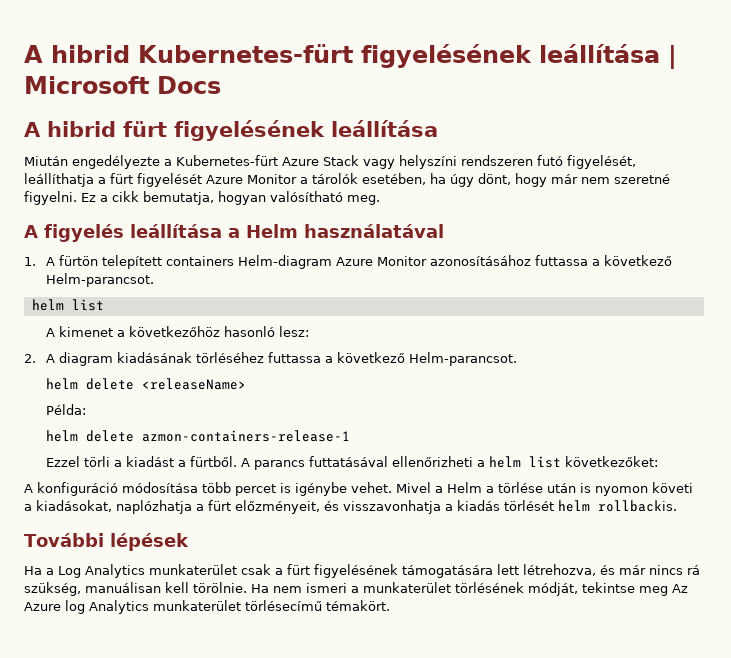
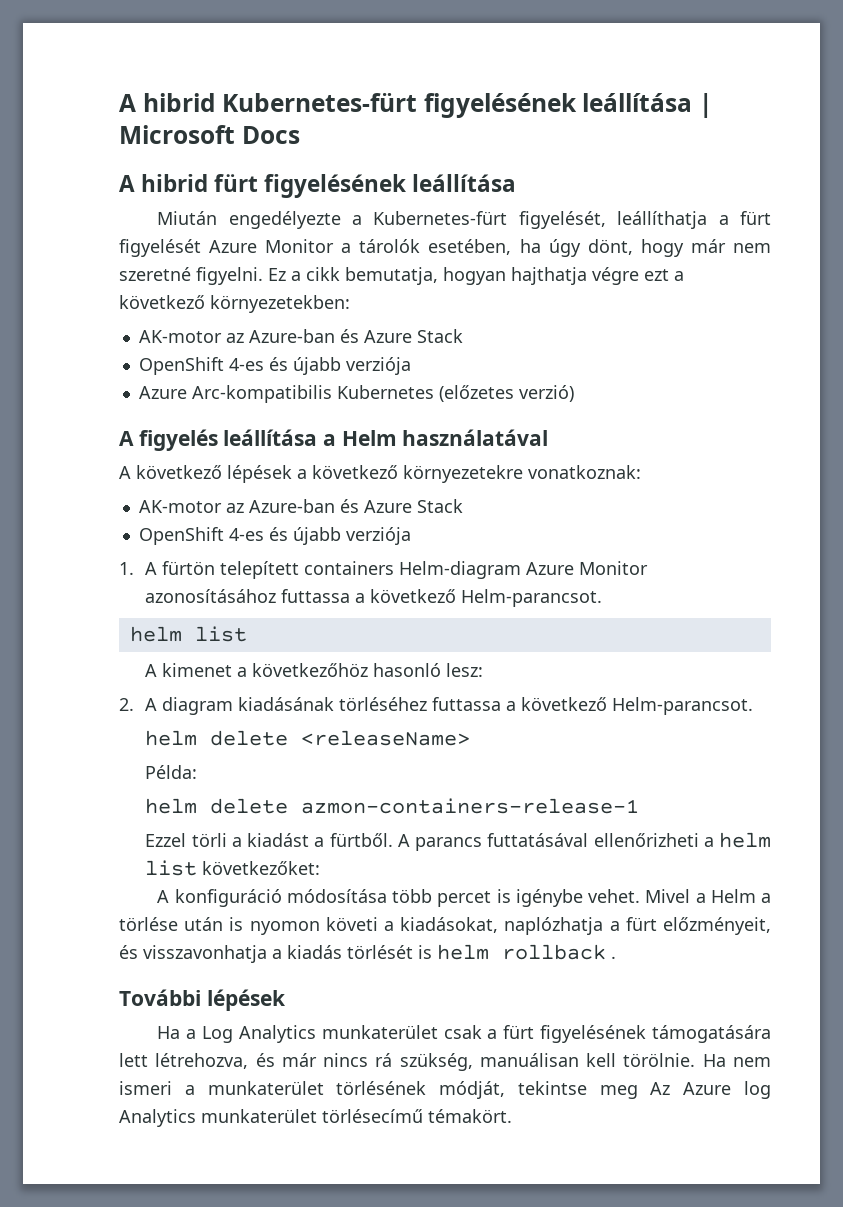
- Miután engedélyezte a Kubernetes-fürt Azure Stack vagy helyszíni rendszeren futó figyelését, leállíthatja a fürt figyelését Azure Monitor a tárolók esetében, ha úgy dönt, hogy már nem szeretné figyelni.
+ Miután engedélyezte a Kubernetes-fürt figyelését, leállíthatja a fürt figyelését Azure Monitor a tárolók esetében, ha úgy dönt, hogy már nem szeretné figyelni.
- Ez a cikk bemutatja, hogyan valósítható meg.
+ Ez a cikk bemutatja, hogyan hajthatja végre ezt a következő környezetekben:
+ AK-motor az Azure-ban és Azure Stack
+ OpenShift 4-es és újabb verziója
+ Azure Arc-kompatibilis Kubernetes (előzetes verzió)
+ A következő lépések a következő környezetekre vonatkoznak:
+ AK-motor az Azure-ban és Azure Stack
+ OpenShift 4-es és újabb verziója
- Mivel a Helm a törlése után is nyomon követi a kiadásokat, naplózhatja a fürt előzményeit, és visszavonhatja a kiadás törlését helm rollbackis.
+ Mivel a Helm a törlése után is nyomon követi a kiadásokat, naplózhatja a fürt előzményeit, és visszavonhatja a kiadás törlését is helm rollback .

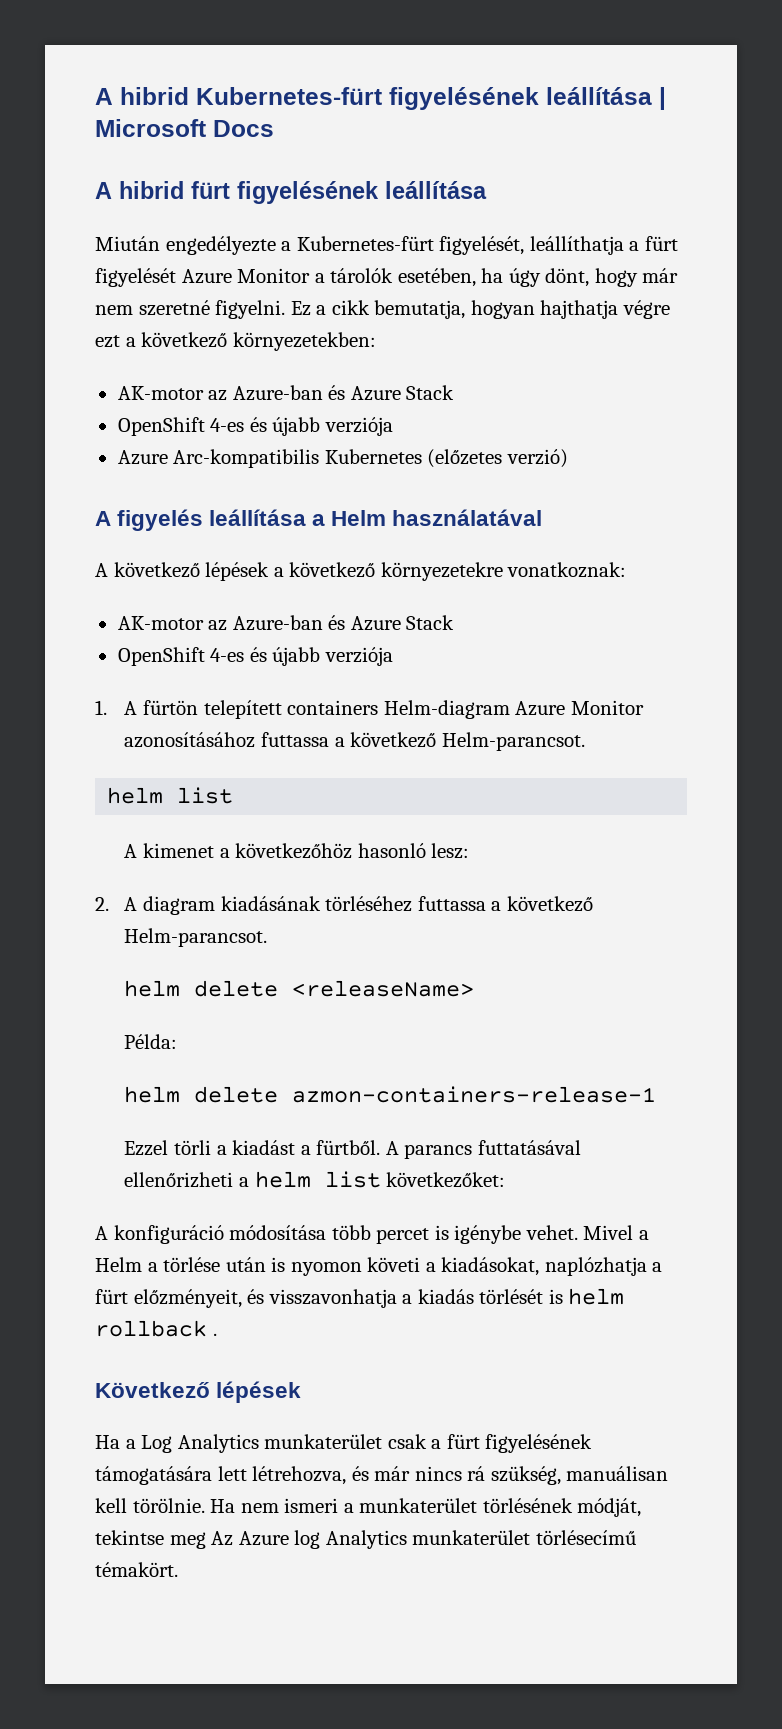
- További lépések
+ Következő lépések

